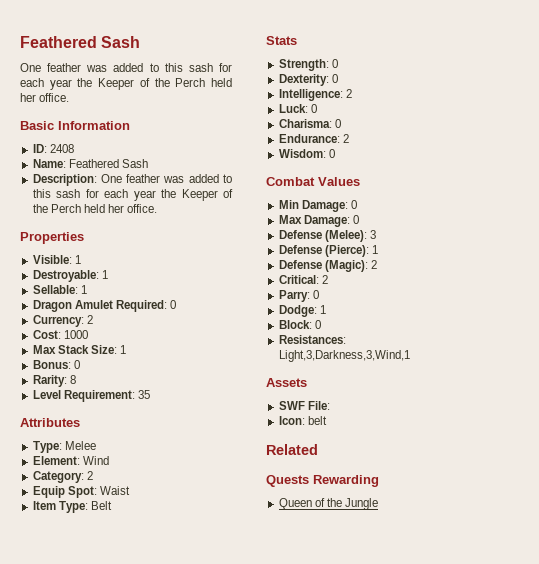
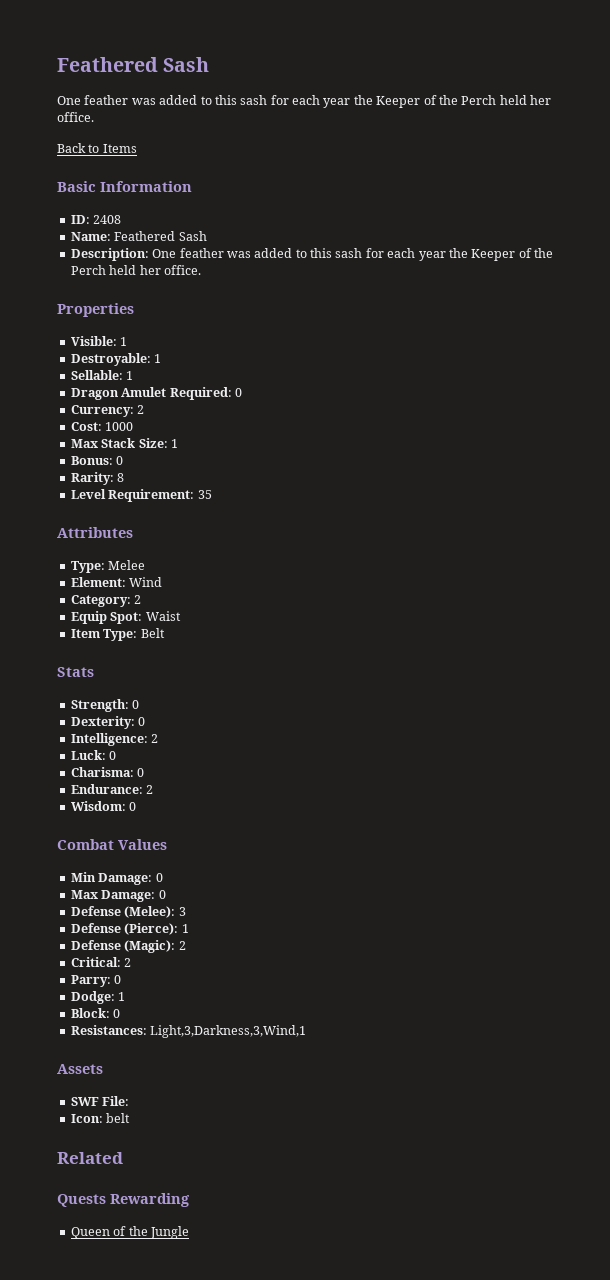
+ Back to Items

